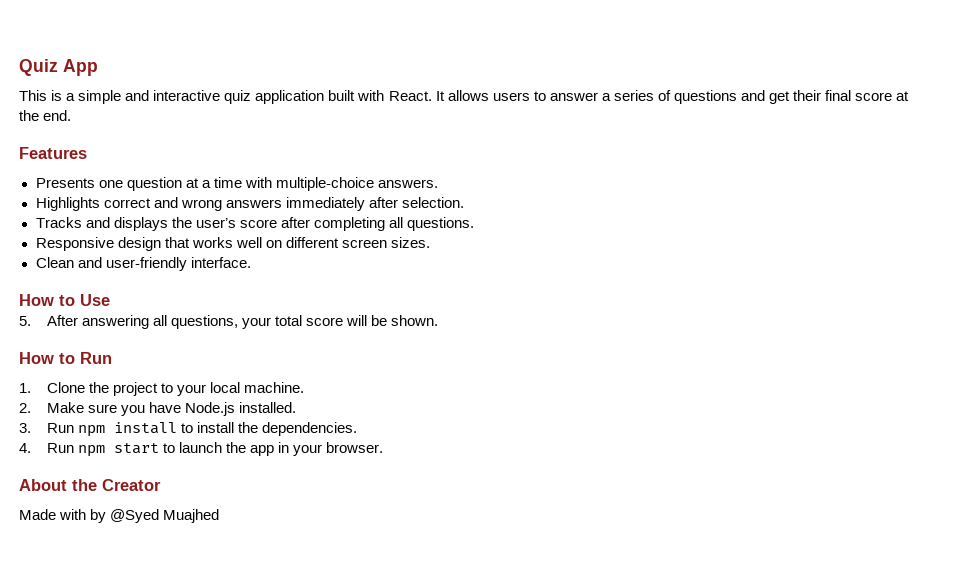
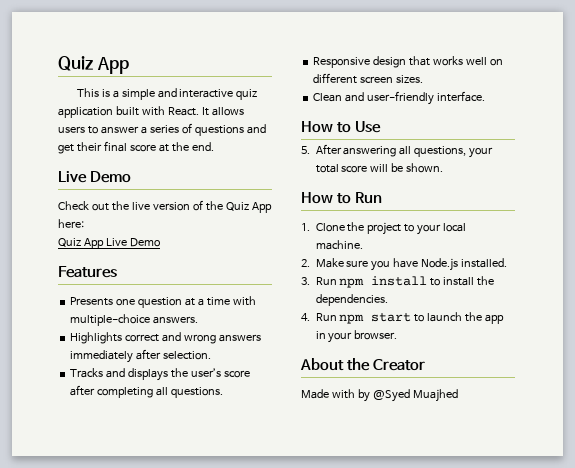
  It allows users to answer a series of questions and get their final score at the end.
+ Live Demo
+ Check out the live version of the Quiz App here:
+ Quiz App Live Demo

